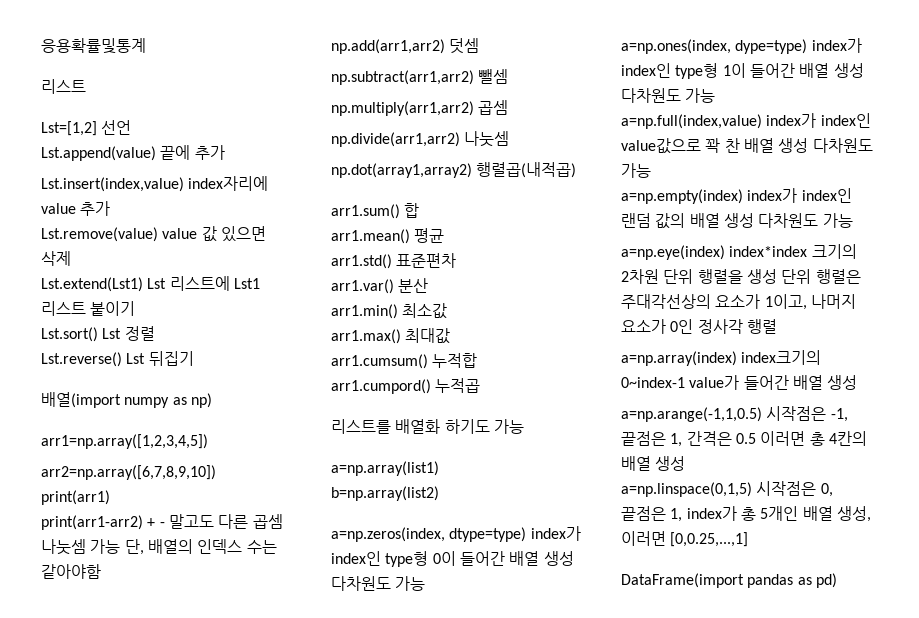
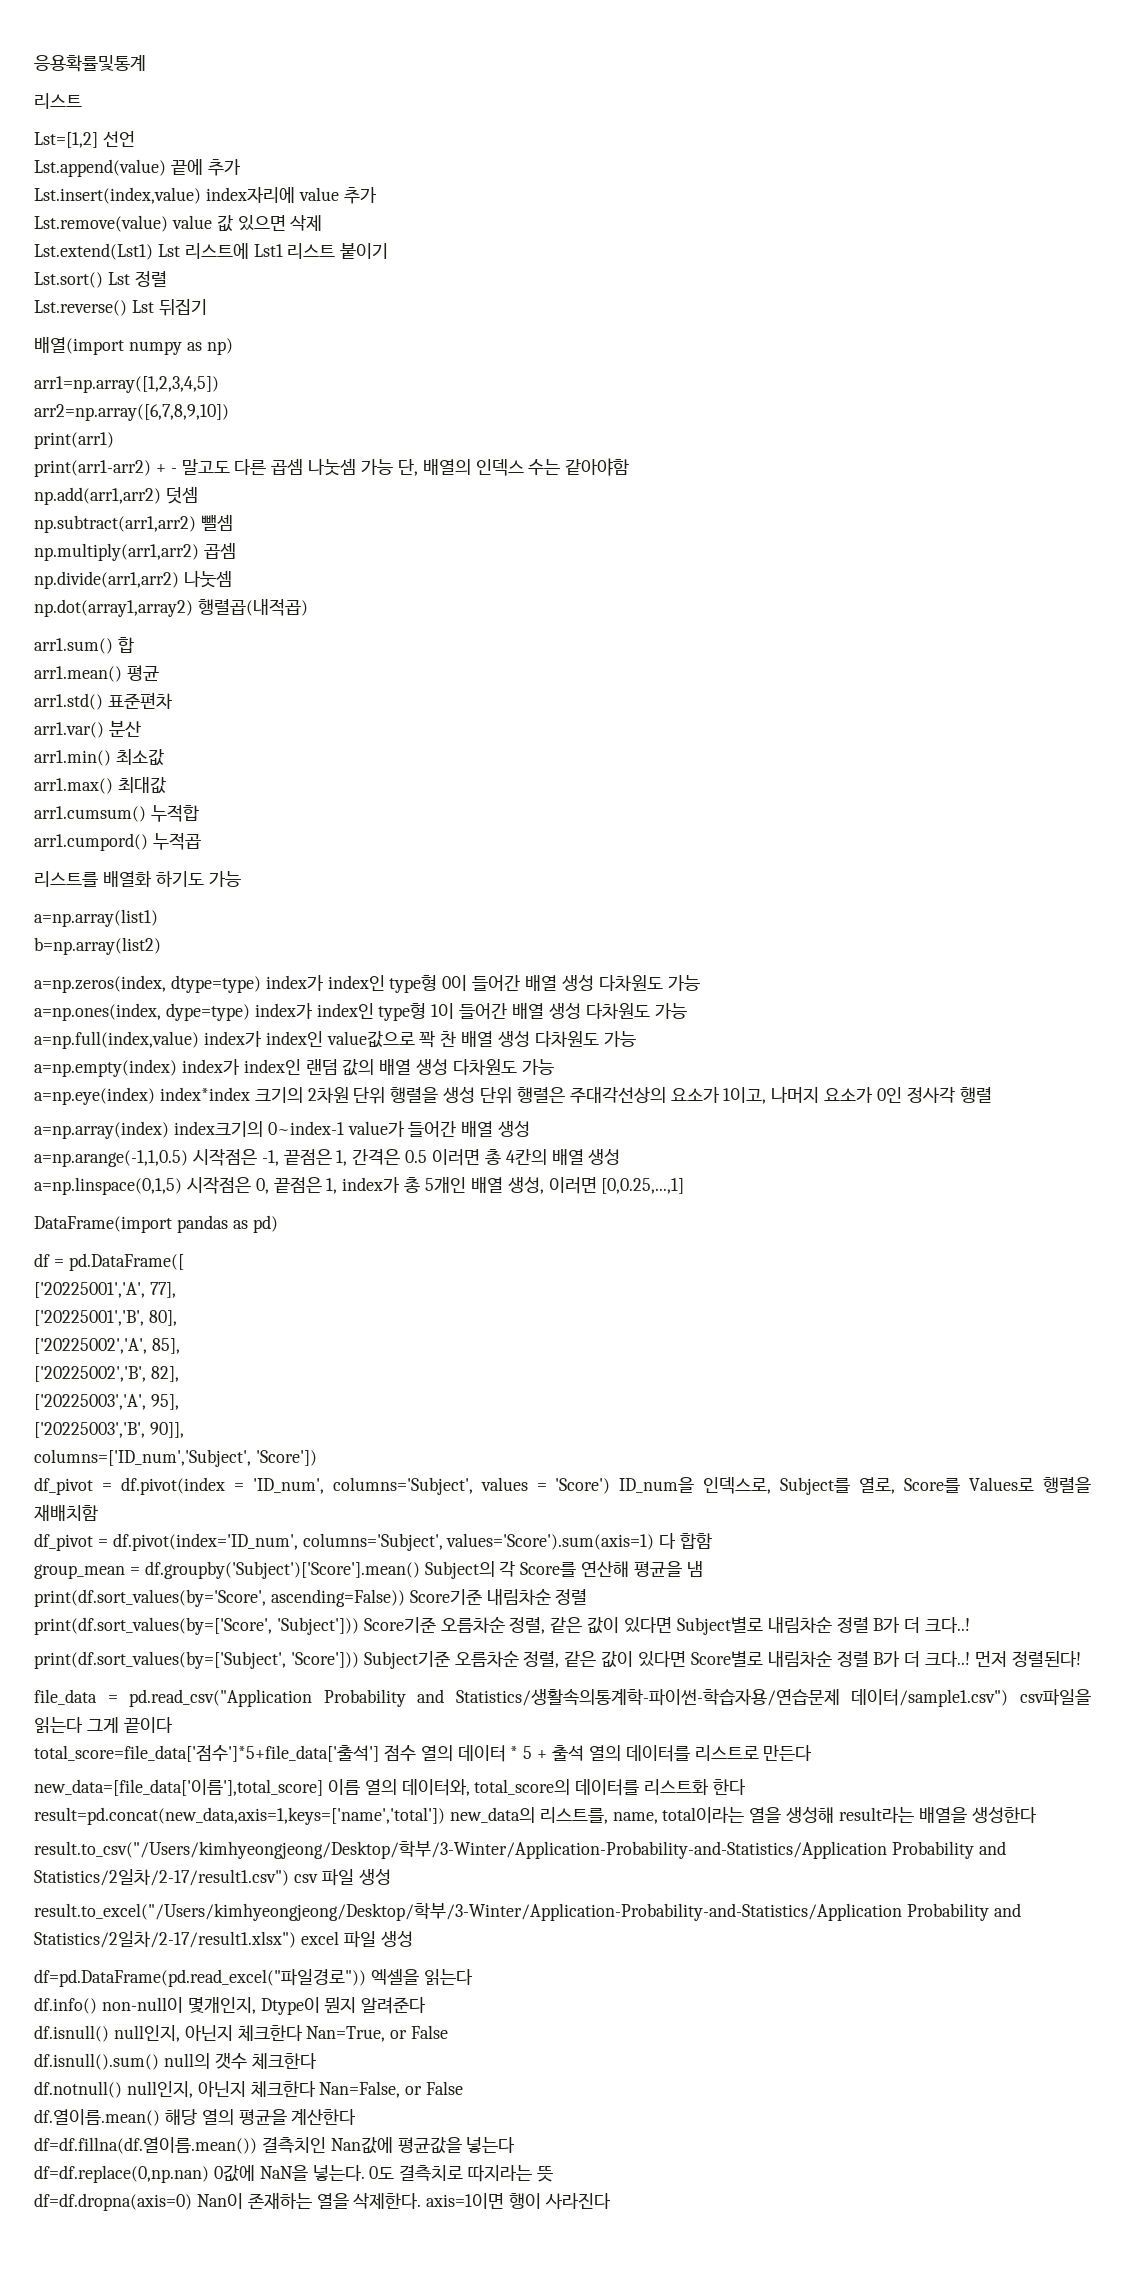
+ df = pd.DataFrame([
+ ['20225001','A', 77],
+ ['20225001','B', 80],
+ ['20225002','A', 85],
+ ['20225002','B', 82],
+ ['20225003','A', 95],
+ ['20225003','B', 90]],
+ columns=['ID_num','Subject', 'Score'])
+ df_pivot = df.pivot(index = 'ID_num', columns='Subject', values = 'Score') ID_num을 인덱스로, Subject를 열로, Score를 Values로 행렬을 재배치함
+ df_pivot = df.pivot(index='ID_num', columns='Subject', values='Score').sum(axis=1) 다 합함
+ group_mean = df.groupby('Subject')['Score'].mean() Subject의 각 Score를 연산해 평균을 냄
+ print(df.sort_values(by='Score', ascending=False)) Score기준 내림차순 정렬
+ print(df.sort_values(by=['Score', 'Subject'])) Score기준 오름차순 정렬, 같은 값이 있다면 Subject별로 내림차순 정렬 B가 더 크다..!
+ print(df.sort_values(by=['Subject', 'Score'])) Subject기준 오름차순 정렬, 같은 값이 있다면 Score별로 내림차순 정렬 B가 더 크다..! 먼저 정렬된다!
+ file_data = pd.read_csv("Application Probability and Statistics/생활속의통계학-파이썬-학습자용/연습문제 데이터/sample1.csv") csv파일을 읽는다 그게 끝이다
+ total_score=file_data['점수']*5+file_data['출석'] 점수 열의 데이터 * 5 + 출석 열의 데이터를 리스트로 만든다
+ new_data=[file_data['이름'],total_score] 이름 열의 데이터와, total_score의 데이터를 리스트화 한다 result=pd.concat(new_data,axis=1,keys=['name','total']) new_data의 리스트를, name, total이라는 열을 생성해 result라는 배열을 생성한다
+ result.to_csv("/Users/kimhyeongjeong/Desktop/학부/3-Winter/Application-Probability-and-Statistics/Application Probability and Statistics/2일차/2-17/result1.csv") csv 파일 생성
+ result.to_excel("/Users/kimhyeongjeong/Desktop/학부/3-Winter/Application-Probability-and-Statistics/Application Probability and Statistics/2일차/2-17/result1.xlsx") excel 파일 생성
+ df=pd.DataFrame(pd.read_excel("파일경로")) 엑셀을 읽는다
+ df.info() non-null이 몇개인지, Dtype이 뭔지 알려준다
+ df.isnull() null인지, 아닌지 체크한다 Nan=True, or False
+ df.isnull().sum() null의 갯수 체크한다
+ df.notnull() null인지, 아닌지 체크한다 Nan=False, or False
+ df.열이름.mean() 해당 열의 평균을 계산한다
+ df=df.fillna(df.열이름.mean()) 결측치인 Nan값에 평균값을 넣는다
+ df=df.replace(0,np.nan) 0값에 NaN을 넣는다. 0도 결측치로 따지라는 뜻
+ df=df.dropna(axis=0) Nan이 존재하는 열을 삭제한다. axis=1이면 행이 사라진다

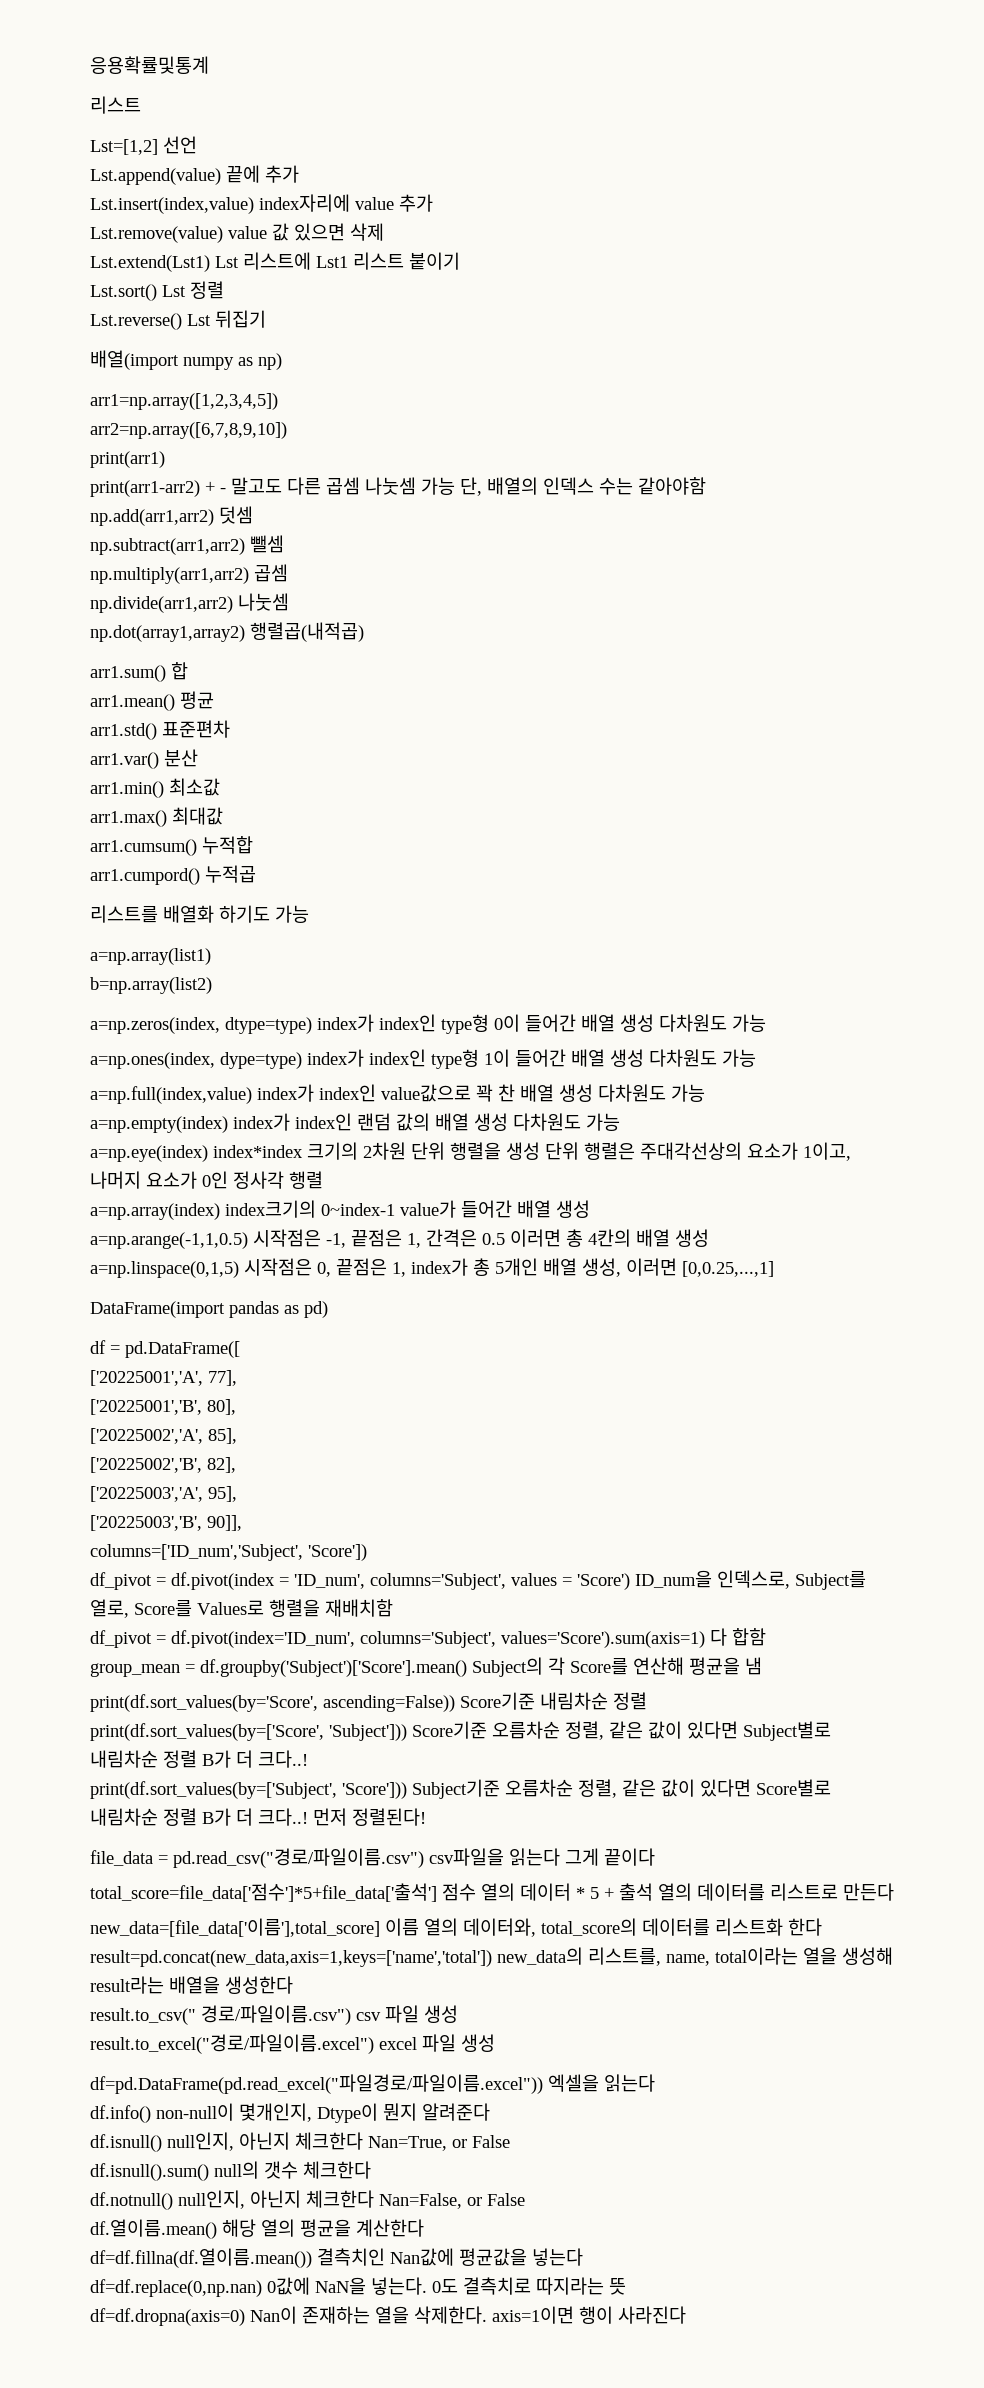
- file_data = pd.read_csv("Application Probability and Statistics/생활속의통계학-파이썬-학습자용/연습문제 데이터/sample1.csv") csv파일을 읽는다 그게 끝이다
+ file_data = pd.read_csv("경로/파일이름.csv") csv파일을 읽는다 그게 끝이다
- result.to_csv("/Users/kimhyeongjeong/Desktop/학부/3-Winter/Application-Probability-and-Statistics/Application Probability and Statistics/2일차/2-17/result1.csv") csv 파일 생성
+ result.to_csv(" 경로/파일이름.csv") csv 파일 생성
- result.to_excel("/Users/kimhyeongjeong/Desktop/학부/3-Winter/Application-Probability-and-Statistics/Application Probability and Statistics/2일차/2-17/result1.xlsx") excel 파일 생성
+ result.to_excel("경로/파일이름.excel") excel 파일 생성
- df=pd.DataFrame(pd.read_excel("파일경로")) 엑셀을 읽는다
+ df=pd.DataFrame(pd.read_excel("파일경로/파일이름.excel")) 엑셀을 읽는다

